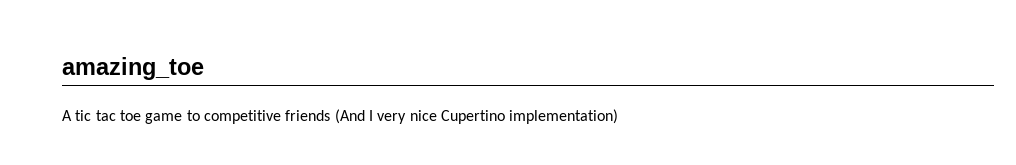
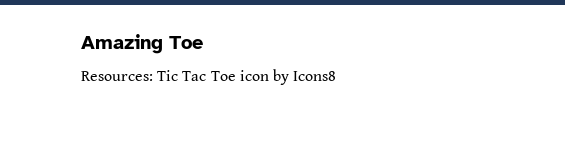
- amazing_toe
- A tic tac toe game to competitive friends (And I very nice Cupertino implementation)
+ Amazing Toe
+ Resources: Tic Tac Toe icon by Icons8

